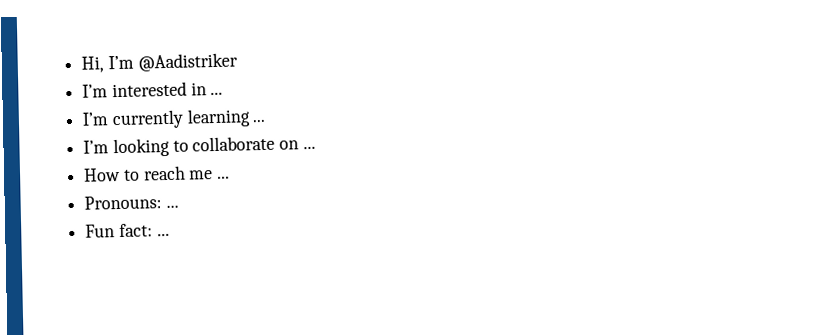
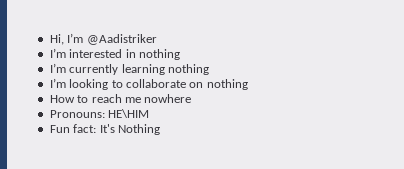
- I’m interested in ...
+ I’m interested in nothing
- I’m currently learning ...
+ I’m currently learning nothing
- I’m looking to collaborate on ...
+ I’m looking to collaborate on nothing
- How to reach me ...
+ How to reach me nowhere
- Pronouns: ...
+ Pronouns: HE\HIM
- Fun fact: ...
+ Fun fact: It's Nothing

